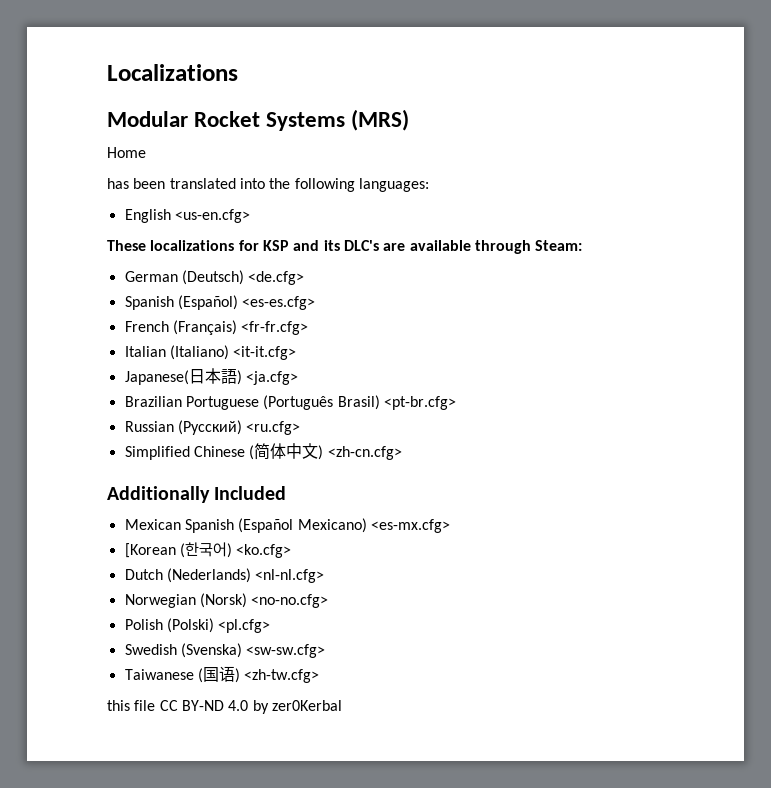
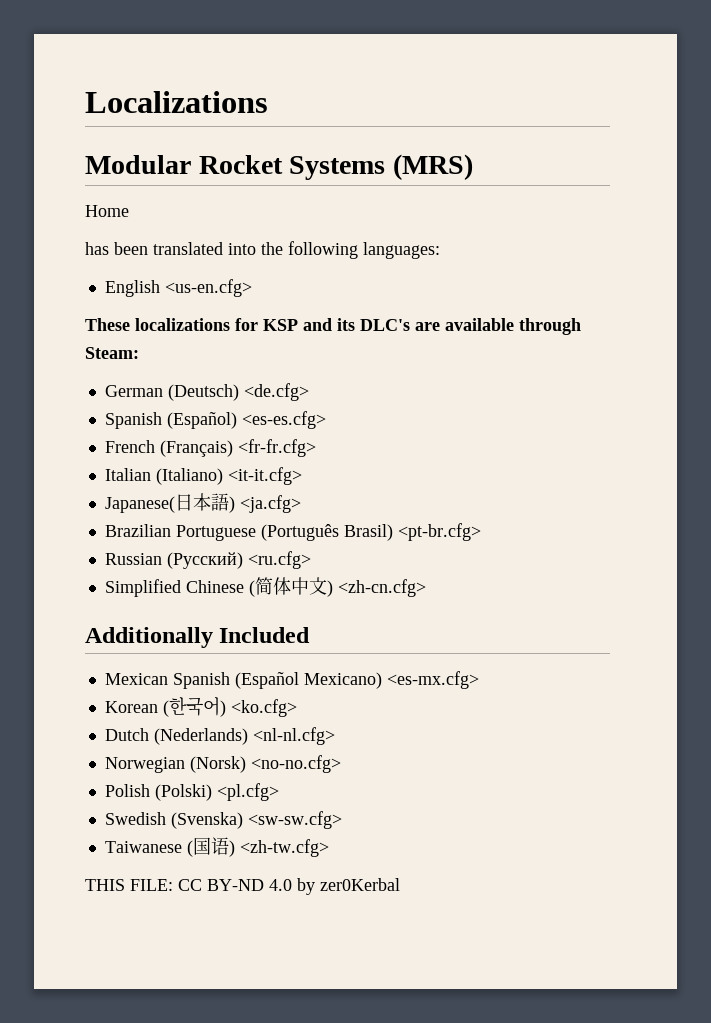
- [Korean (한국어) <ko.cfg>
+ Korean (한국어) <ko.cfg>
- this file CC BY-ND 4.0 by zer0Kerbal
+ THIS FILE: CC BY-ND 4.0 by zer0Kerbal

